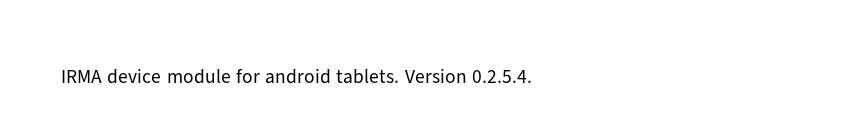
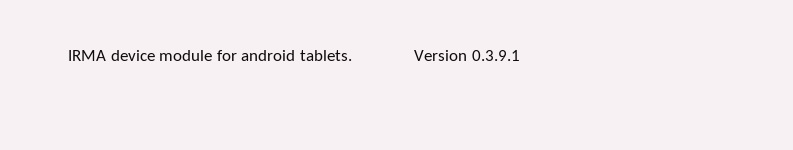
- Version 0.2.5.4.
+ Version 0.3.9.1

